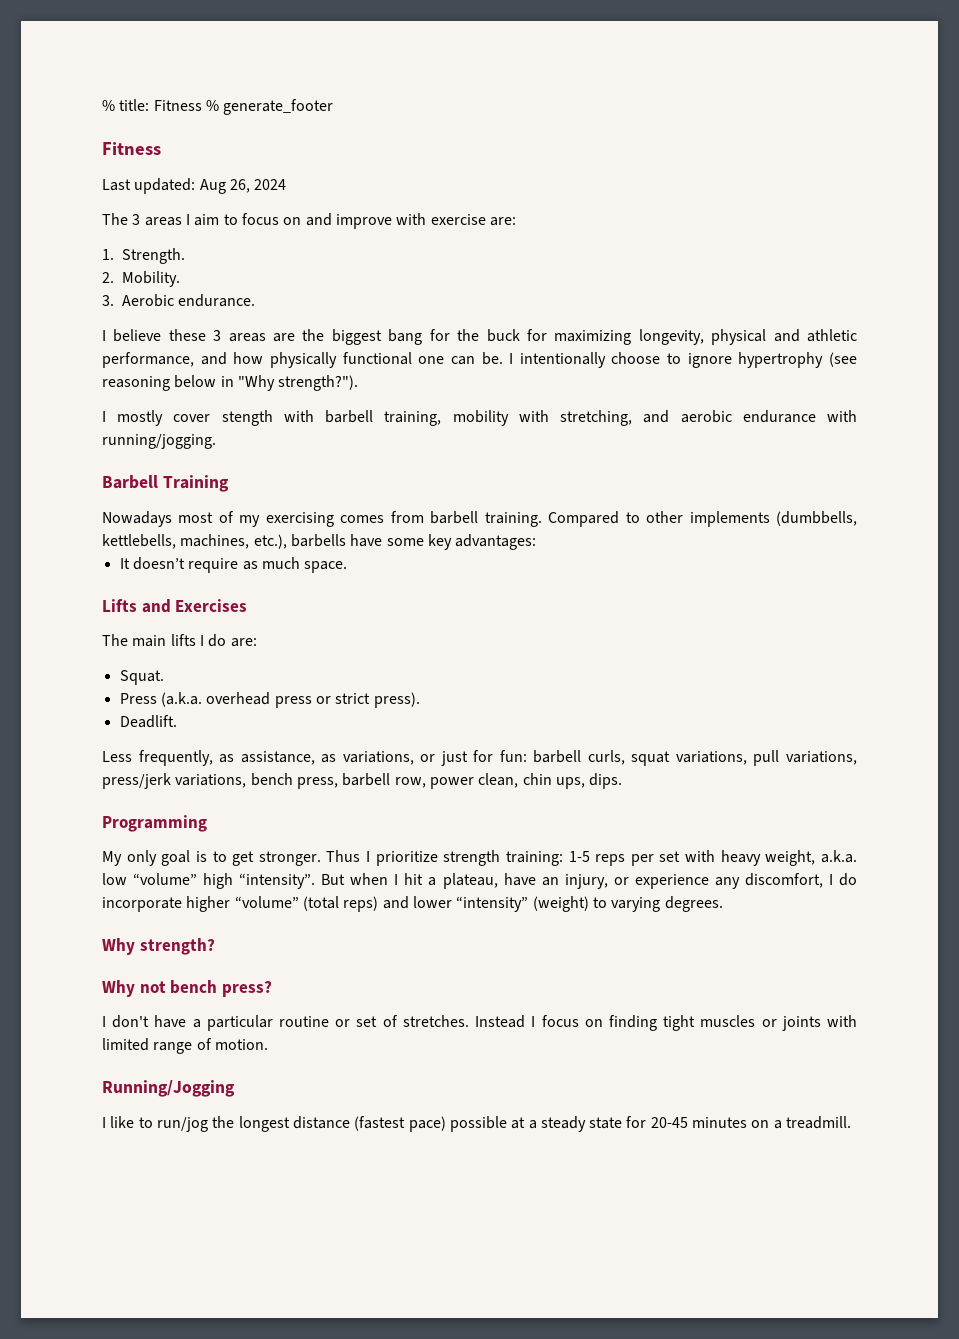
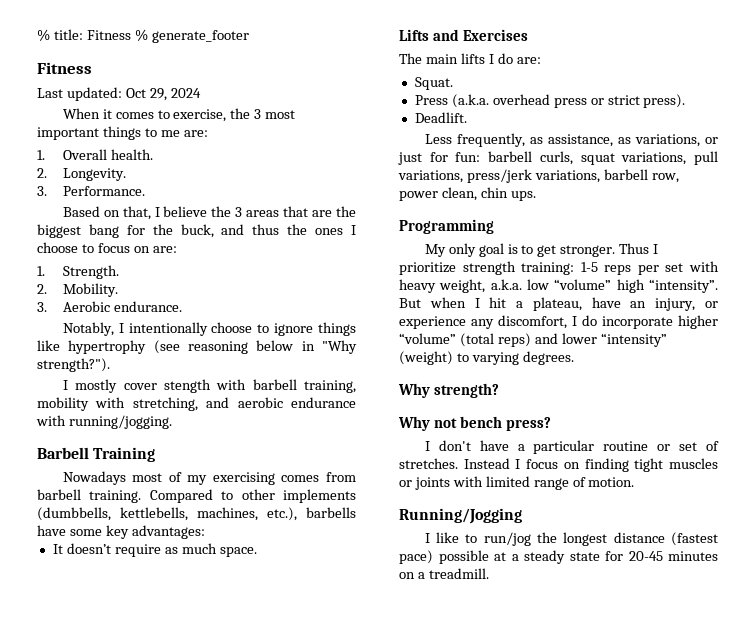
- Last updated: Aug 26, 2024
+ Last updated: Oct 29, 2024
- The 3 areas I aim to focus on and improve with exercise are:
+ When it comes to exercise, the 3 most important things to me are:
+ 1. Overall health.
+ 2. Longevity.
+ 3. Performance.
+ Based on that, I believe the 3 areas that are the biggest bang for the buck, and thus the ones I choose to focus on are:
- I believe these 3 areas are the biggest bang for the buck for maximizing longevity, physical and athletic performance, and how physically functional one can be. I intentionally choose to ignore hypertrophy (see reasoning below in "Why strength?").
+ Notably, I intentionally choose to ignore things like hypertrophy (see reasoning below in "Why strength?").
- Less frequently, as assistance, as variations, or just for fun: barbell curls, squat variations, pull variations, press/jerk variations, bench press, barbell row, power clean, chin ups, dips.
+ Less frequently, as assistance, as variations, or just for fun: barbell curls, squat variations, pull variations, press/jerk variations, barbell row, power clean, chin ups.

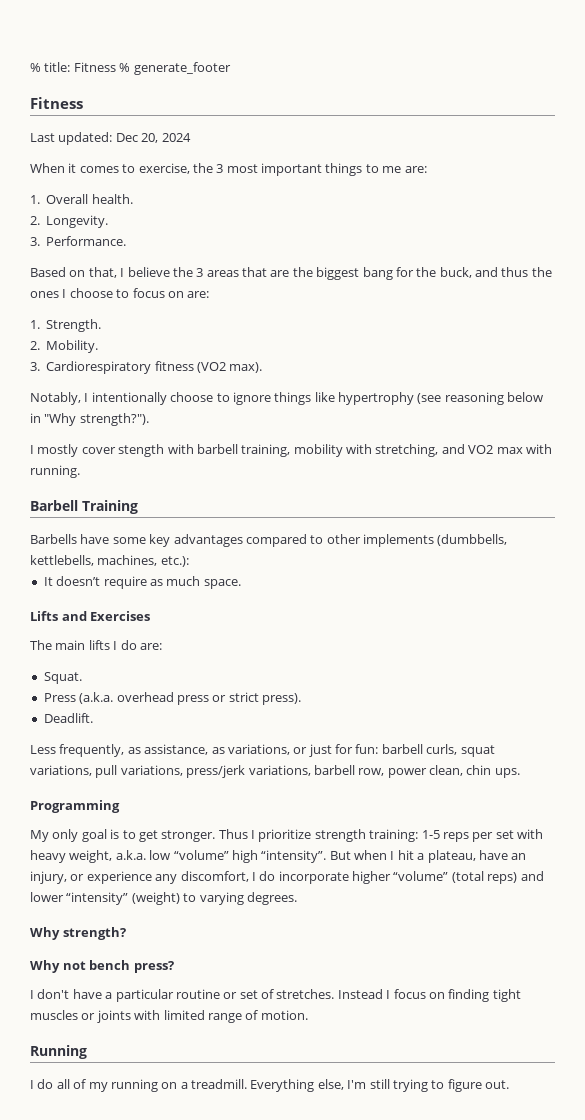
- Last updated: Oct 29, 2024
+ Last updated: Dec 20, 2024
- 3. Aerobic endurance.
+ 3. Cardiorespiratory fitness (VO2 max).
- I mostly cover stength with barbell training, mobility with stretching, and aerobic endurance with running/jogging.
+ I mostly cover stength with barbell training, mobility with stretching, and VO2 max with running.
  Barbell Training
- Nowadays most of my exercising comes from barbell training. Compared to other implements (dumbbells, kettlebells, machines, etc.), barbells have some key advantages:
+ Barbells have some key advantages compared to other implements (dumbbells, kettlebells, machines, etc.):
- Running/Jogging
- I like to run/jog the longest distance (fastest pace) possible at a steady state for 20-45 minutes on a treadmill.
+ Running
+ I do all of my running on a treadmill. Everything else, I'm still trying to figure out.

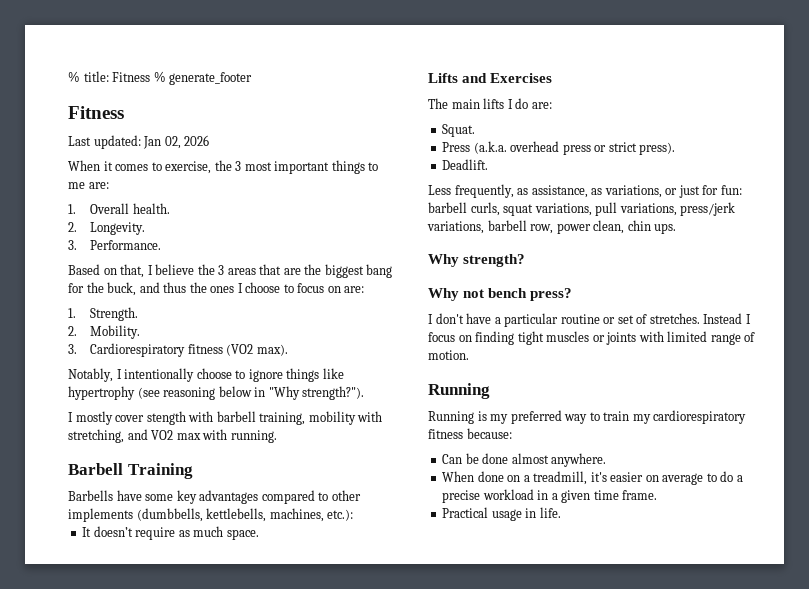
- Last updated: Dec 20, 2024
+ Last updated: Jan 02, 2026
- Programming
- My only goal is to get stronger. Thus I prioritize strength training: 1-5 reps per set with heavy weight, a.k.a. low “volume” high “intensity”. But when I hit a plateau, have an injury, or experience any discomfort, I do incorporate higher “volume” (total reps) and lower “intensity” (weight) to varying degrees.
- I do all of my running on a treadmill. Everything else, I'm still trying to figure out.
+ Running is my preferred way to train my cardiorespiratory fitness because:
+ Can be done almost anywhere.
+ When done on a treadmill, it's easier on average to do a precise workload in a given time frame.
+ Practical usage in life.

